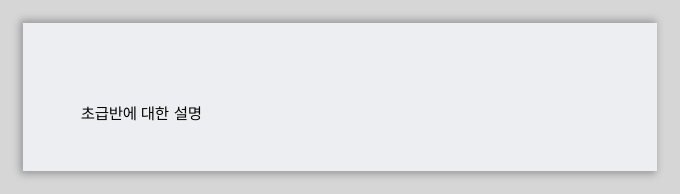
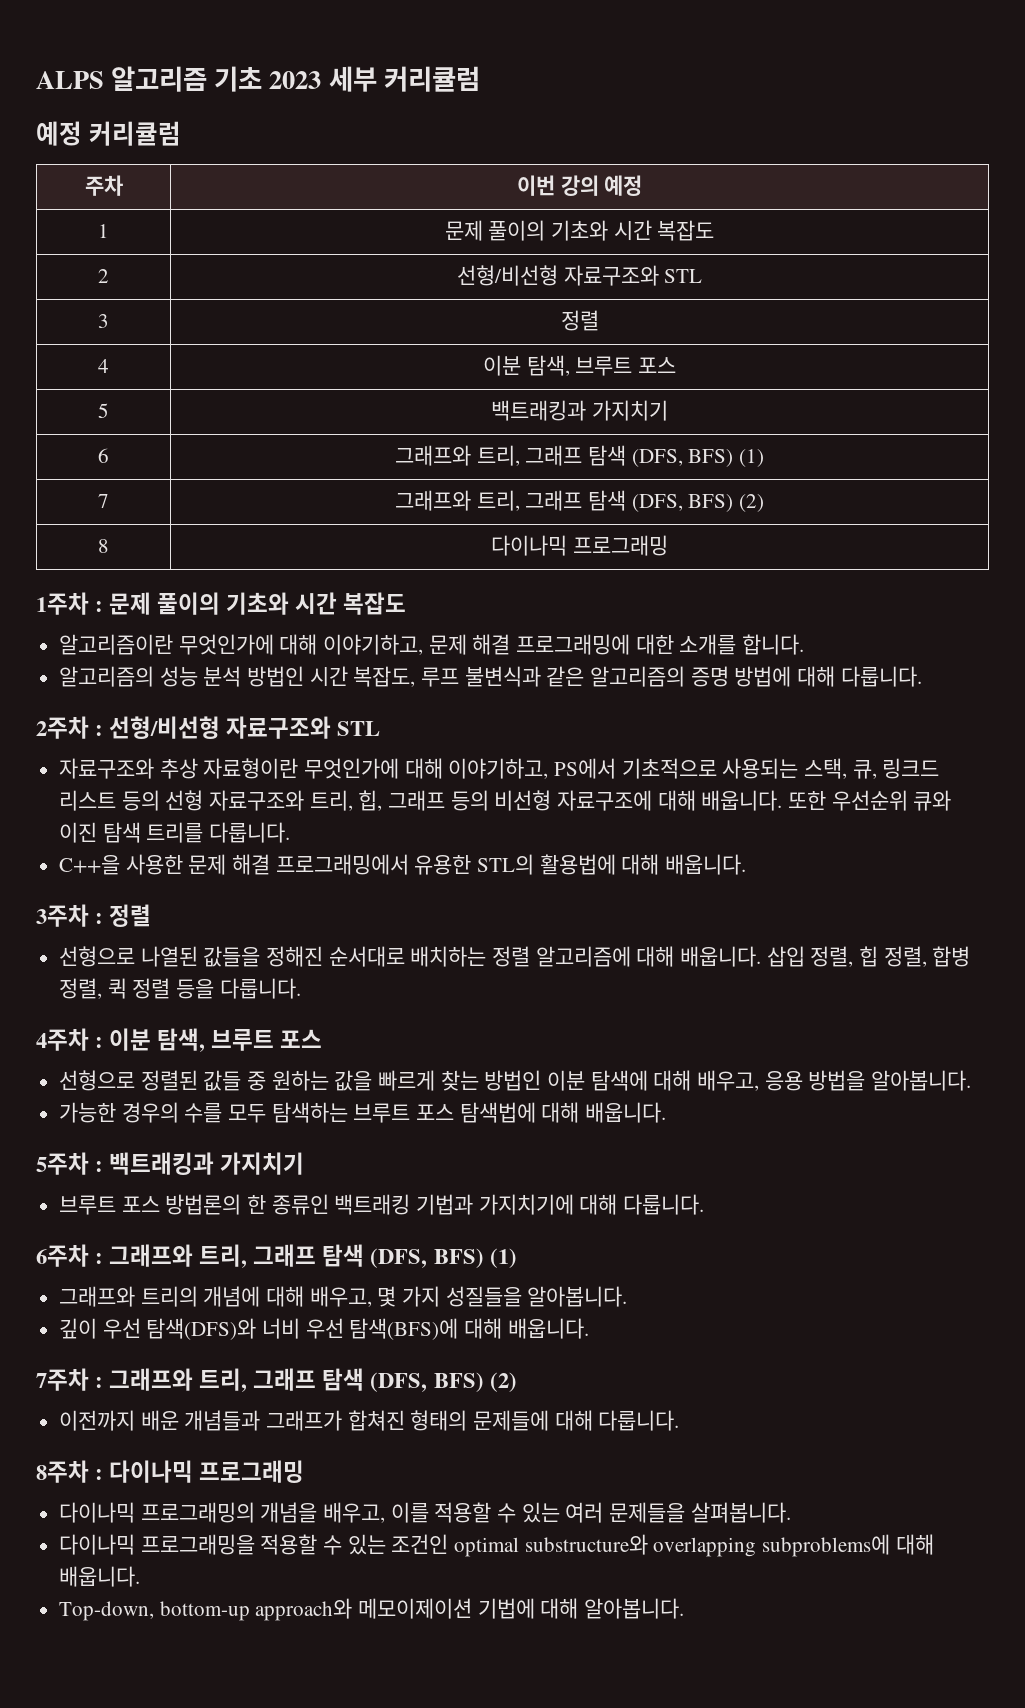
- 초급반에 대한 설명
+ ALPS 알고리즘 기초 2023 세부 커리큘럼
+ 예정 커리큘럼
+ 주차 | 이번 강의 예정
+ 1 | 문제 풀이의 기초와 시간 복잡도
+ 2 | 선형/비선형 자료구조와 STL
+ 3 | 정렬
+ 4 | 이분 탐색, 브루트 포스
+ 5 | 백트래킹과 가지치기
+ 6 | 그래프와 트리, 그래프 탐색 (DFS, BFS) (1)
+ 7 | 그래프와 트리, 그래프 탐색 (DFS, BFS) (2)
+ 8 | 다이나믹 프로그래밍
+ 1주차 : 문제 풀이의 기초와 시간 복잡도
+ 알고리즘이란 무엇인가에 대해 이야기하고, 문제 해결 프로그래밍에 대한 소개를 합니다.
+ 알고리즘의 성능 분석 방법인 시간 복잡도, 루프 불변식과 같은 알고리즘의 증명 방법에 대해 다룹니다.
+ 2주차 : 선형/비선형 자료구조와 STL
+ 자료구조와 추상 자료형이란 무엇인가에 대해 이야기하고, PS에서 기초적으로 사용되는 스택, 큐, 링크드 리스트 등의 선형 자료구조와 트리, 힙, 그래프 등의 비선형 자료구조에 대해 배웁니다. 또한 우선순위 큐와 이진 탐색 트리를 다룹니다.
+ C++을 사용한 문제 해결 프로그래밍에서 유용한 STL의 활용법에 대해 배웁니다.
+ 3주차 : 정렬
+ 선형으로 나열된 값들을 정해진 순서대로 배치하는 정렬 알고리즘에 대해 배웁니다. 삽입 정렬, 힙 정렬, 합병 정렬, 퀵 정렬 등을 다룹니다.
+ 4주차 : 이분 탐색, 브루트 포스
+ 선형으로 정렬된 값들 중 원하는 값을 빠르게 찾는 방법인 이분 탐색에 대해 배우고, 응용 방법을 알아봅니다.
+ 가능한 경우의 수를 모두 탐색하는 브루트 포스 탐색법에 대해 배웁니다.
+ 5주차 : 백트래킹과 가지치기
+ 브루트 포스 방법론의 한 종류인 백트래킹 기법과 가지치기에 대해 다룹니다.
+ 6주차 : 그래프와 트리, 그래프 탐색 (DFS, BFS) (1)
+ 그래프와 트리의 개념에 대해 배우고, 몇 가지 성질들을 알아봅니다.
+ 깊이 우선 탐색(DFS)와 너비 우선 탐색(BFS)에 대해 배웁니다.
+ 7주차 : 그래프와 트리, 그래프 탐색 (DFS, BFS) (2)
+ 이전까지 배운 개념들과 그래프가 합쳐진 형태의 문제들에 대해 다룹니다.
+ 8주차 : 다이나믹 프로그래밍
+ 다이나믹 프로그래밍의 개념을 배우고, 이를 적용할 수 있는 여러 문제들을 살펴봅니다.
+ 다이나믹 프로그래밍을 적용할 수 있는 조건인 optimal substructure와 overlapping subproblems에 대해 배웁니다.
+ Top-down, bottom-up approach와 메모이제이션 기법에 대해 알아봅니다.

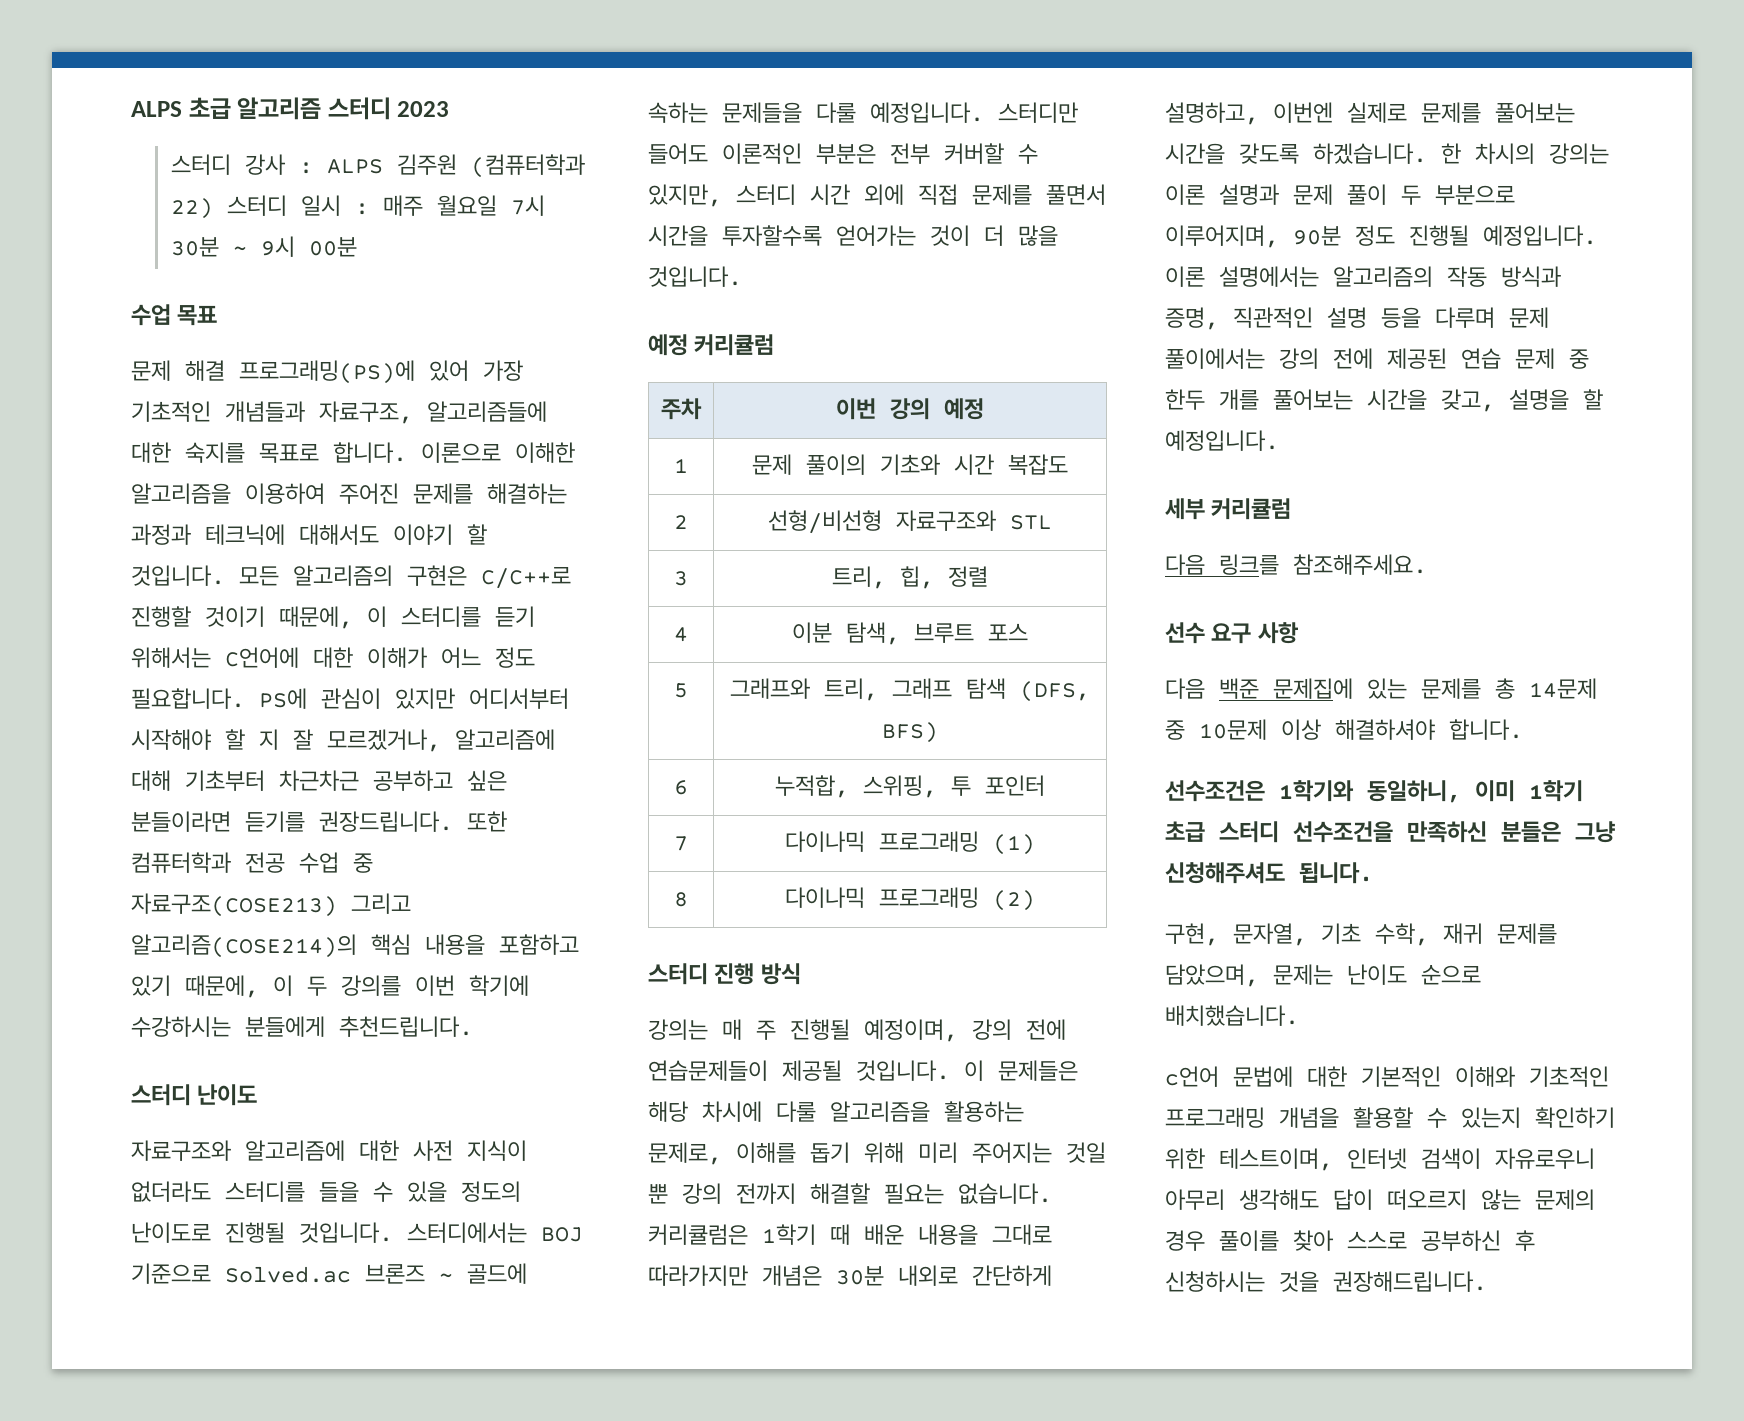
- ALPS 알고리즘 기초 2023 세부 커리큘럼
+ ALPS 초급 알고리즘 스터디 2023
+ 스터디 강사 : ALPS 김주원 (컴퓨터학과 22) 스터디 일시 : 매주 월요일 7시 30분 ~ 9시 00분
+ 수업 목표
+ 문제 해결 프로그래밍(PS)에 있어 가장 기초적인 개념들과 자료구조, 알고리즘들에 대한 숙지를 목표로 합니다. 이론으로 이해한 알고리즘을 이용하여 주어진 문제를 해결하는 과정과 테크닉에 대해서도 이야기 할 것입니다. 모든 알고리즘의 구현은 C/C++로 진행할 것이기 때문에, 이 스터디를 듣기 위해서는 C언어에 대한 이해가 어느 정도 필요합니다. PS에 관심이 있지만 어디서부터 시작해야 할 지 잘 모르겠거나, 알고리즘에 대해 기초부터 차근차근 공부하고 싶은 분들이라면 듣기를 권장드립니다. 또한 컴퓨터학과 전공 수업 중 자료구조(COSE213) 그리고 알고리즘(COSE214)의 핵심 내용을 포함하고 있기 때문에, 이 두 강의를 이번 학기에 수강하시는 분들에게 추천드립니다.
+ 스터디 난이도
+ 자료구조와 알고리즘에 대한 사전 지식이 없더라도 스터디를 들을 수 있을 정도의 난이도로 진행될 것입니다. 스터디에서는 BOJ 기준으로 Solved.ac 브론즈 ~ 골드에 속하는 문제들을 다룰 예정입니다. 스터디만 들어도 이론적인 부분은 전부 커버할 수 있지만, 스터디 시간 외에 직접 문제를 풀면서 시간을 투자할수록 얻어가는 것이 더 많을 것입니다.
- 3 | 정렬
+ 3 | 트리, 힙, 정렬
- 5 | 백트래킹과 가지치기
- 6 | 그래프와 트리, 그래프 탐색 (DFS, BFS) (1)
- 7 | 그래프와 트리, 그래프 탐색 (DFS, BFS) (2)
- 8 | 다이나믹 프로그래밍
- 1주차 : 문제 풀이의 기초와 시간 복잡도
- 알고리즘이란 무엇인가에 대해 이야기하고, 문제 해결 프로그래밍에 대한 소개를 합니다.
- 알고리즘의 성능 분석 방법인 시간 복잡도, 루프 불변식과 같은 알고리즘의 증명 방법에 대해 다룹니다.
- 2주차 : 선형/비선형 자료구조와 STL
- 자료구조와 추상 자료형이란 무엇인가에 대해 이야기하고, PS에서 기초적으로 사용되는 스택, 큐, 링크드 리스트 등의 선형 자료구조와 트리, 힙, 그래프 등의 비선형 자료구조에 대해 배웁니다. 또한 우선순위 큐와 이진 탐색 트리를 다룹니다.
- C++을 사용한 문제 해결 프로그래밍에서 유용한 STL의 활용법에 대해 배웁니다.
- 3주차 : 정렬
- 선형으로 나열된 값들을 정해진 순서대로 배치하는 정렬 알고리즘에 대해 배웁니다. 삽입 정렬, 힙 정렬, 합병 정렬, 퀵 정렬 등을 다룹니다.
- 4주차 : 이분 탐색, 브루트 포스
- 선형으로 정렬된 값들 중 원하는 값을 빠르게 찾는 방법인 이분 탐색에 대해 배우고, 응용 방법을 알아봅니다.
- 가능한 경우의 수를 모두 탐색하는 브루트 포스 탐색법에 대해 배웁니다.
- 5주차 : 백트래킹과 가지치기
- 브루트 포스 방법론의 한 종류인 백트래킹 기법과 가지치기에 대해 다룹니다.
- 6주차 : 그래프와 트리, 그래프 탐색 (DFS, BFS) (1)
- 그래프와 트리의 개념에 대해 배우고, 몇 가지 성질들을 알아봅니다.
- 깊이 우선 탐색(DFS)와 너비 우선 탐색(BFS)에 대해 배웁니다.
- 7주차 : 그래프와 트리, 그래프 탐색 (DFS, BFS) (2)
- 이전까지 배운 개념들과 그래프가 합쳐진 형태의 문제들에 대해 다룹니다.
- 8주차 : 다이나믹 프로그래밍
- 다이나믹 프로그래밍의 개념을 배우고, 이를 적용할 수 있는 여러 문제들을 살펴봅니다.
- 다이나믹 프로그래밍을 적용할 수 있는 조건인 optimal substructure와 overlapping subproblems에 대해 배웁니다.
- Top-down, bottom-up approach와 메모이제이션 기법에 대해 알아봅니다.
+ 5 | 그래프와 트리, 그래프 탐색 (DFS, BFS)
+ 6 | 누적합, 스위핑, 투 포인터
+ 7 | 다이나믹 프로그래밍 (1)
+ 8 | 다이나믹 프로그래밍 (2)
+ 스터디 진행 방식
+ 강의는 매 주 진행될 예정이며, 강의 전에 연습문제들이 제공될 것입니다. 이 문제들은 해당 차시에 다룰 알고리즘을 활용하는 문제로, 이해를 돕기 위해 미리 주어지는 것일 뿐 강의 전까지 해결할 필요는 없습니다. 커리큘럼은 1학기 때 배운 내용을 그대로 따라가지만 개념은 30분 내외로 간단하게 설명하고, 이번엔 실제로 문제를 풀어보는 시간을 갖도록 하겠습니다. 한 차시의 강의는 이론 설명과 문제 풀이 두 부분으로 이루어지며, 90분 정도 진행될 예정입니다. 이론 설명에서는 알고리즘의 작동 방식과 증명, 직관적인 설명 등을 다루며 문제 풀이에서는 강의 전에 제공된 연습 문제 중 한두 개를 풀어보는 시간을 갖고, 설명을 할 예정입니다.
+ 세부 커리큘럼
+ 다음 링크를 참조해주세요.
+ 선수 요구 사항
+ 다음 백준 문제집에 있는 문제를 총 14문제 중 10문제 이상 해결하셔야 합니다.
+ 선수조건은 1학기와 동일하니, 이미 1학기 초급 스터디 선수조건을 만족하신 분들은 그냥 신청해주셔도 됩니다.
+ 구현, 문자열, 기초 수학, 재귀 문제를 담았으며, 문제는 난이도 순으로 배치했습니다.
+ c언어 문법에 대한 기본적인 이해와 기초적인 프로그래밍 개념을 활용할 수 있는지 확인하기 위한 테스트이며, 인터넷 검색이 자유로우니 아무리 생각해도 답이 떠오르지 않는 문제의 경우 풀이를 찾아 스스로 공부하신 후 신청하시는 것을 권장해드립니다.

